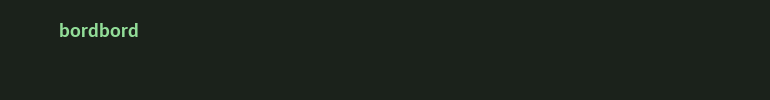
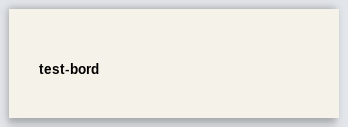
- bordbord
+ test-bord

